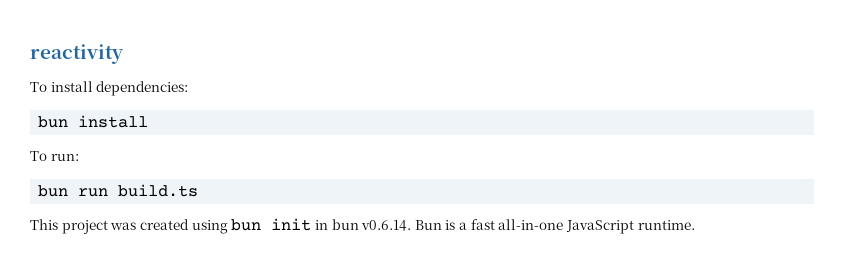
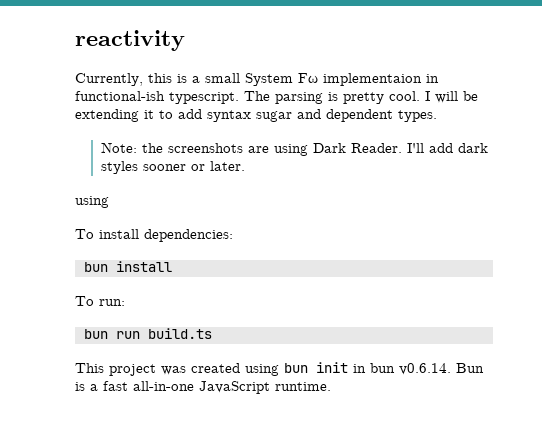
+ Currently, this is a small System Fω implementaion in functional-ish typescript. The parsing is pretty cool. I will be extending it to add syntax sugar and dependent types.
+ Note: the screenshots are using Dark Reader. I'll add dark styles sooner or later.
+ using

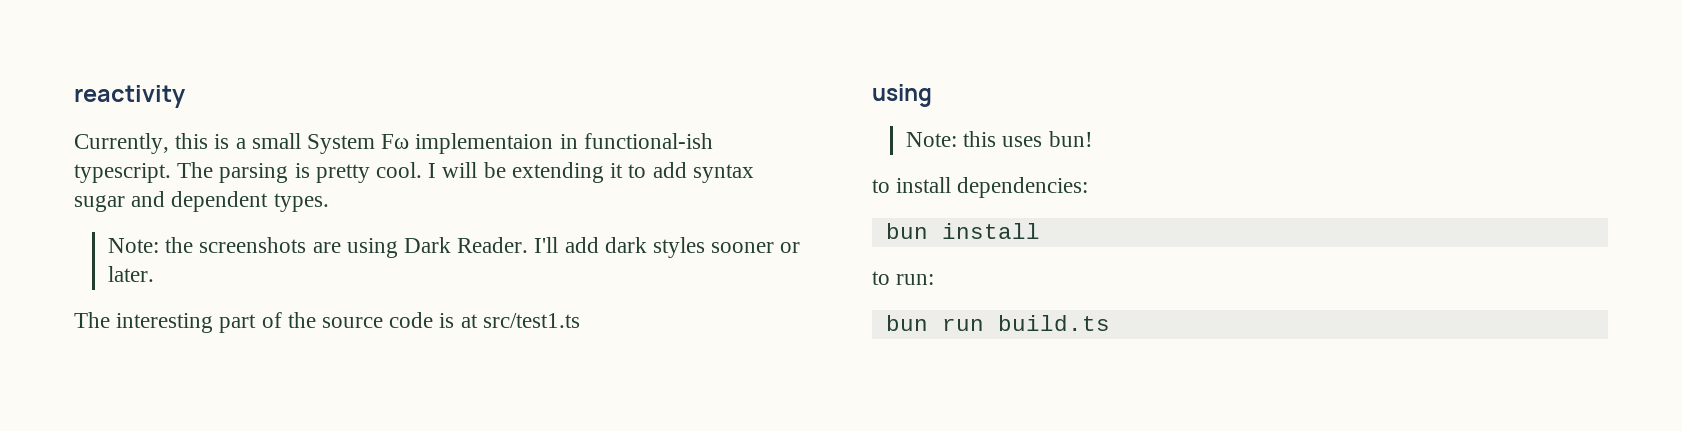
  I'll add dark styles sooner or later.
+ The interesting part of the source code is at src/test1.ts
  using
- To install dependencies:
+ Note: this uses bun!
+ to install dependencies:
- To run:
+ to run:
- This project was created using bun init in bun v0.6.14. Bun is a fast all-in-one JavaScript runtime.

